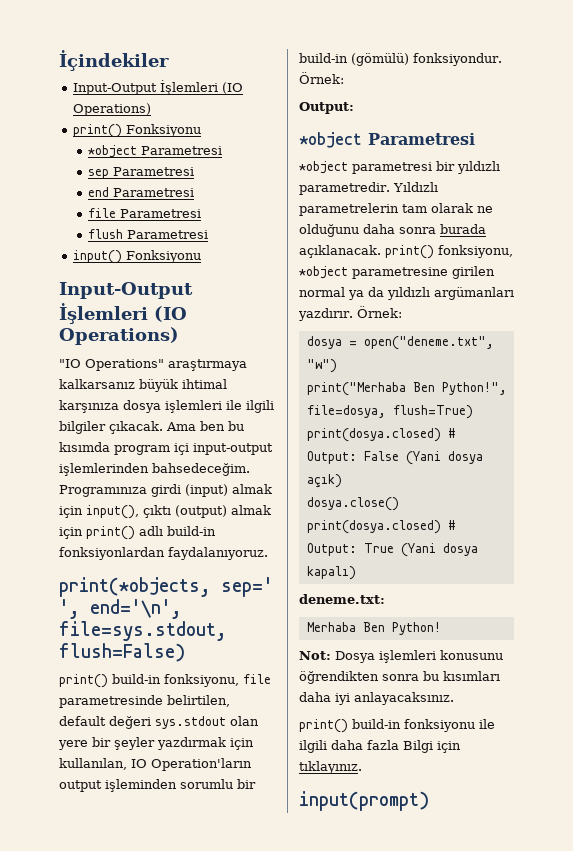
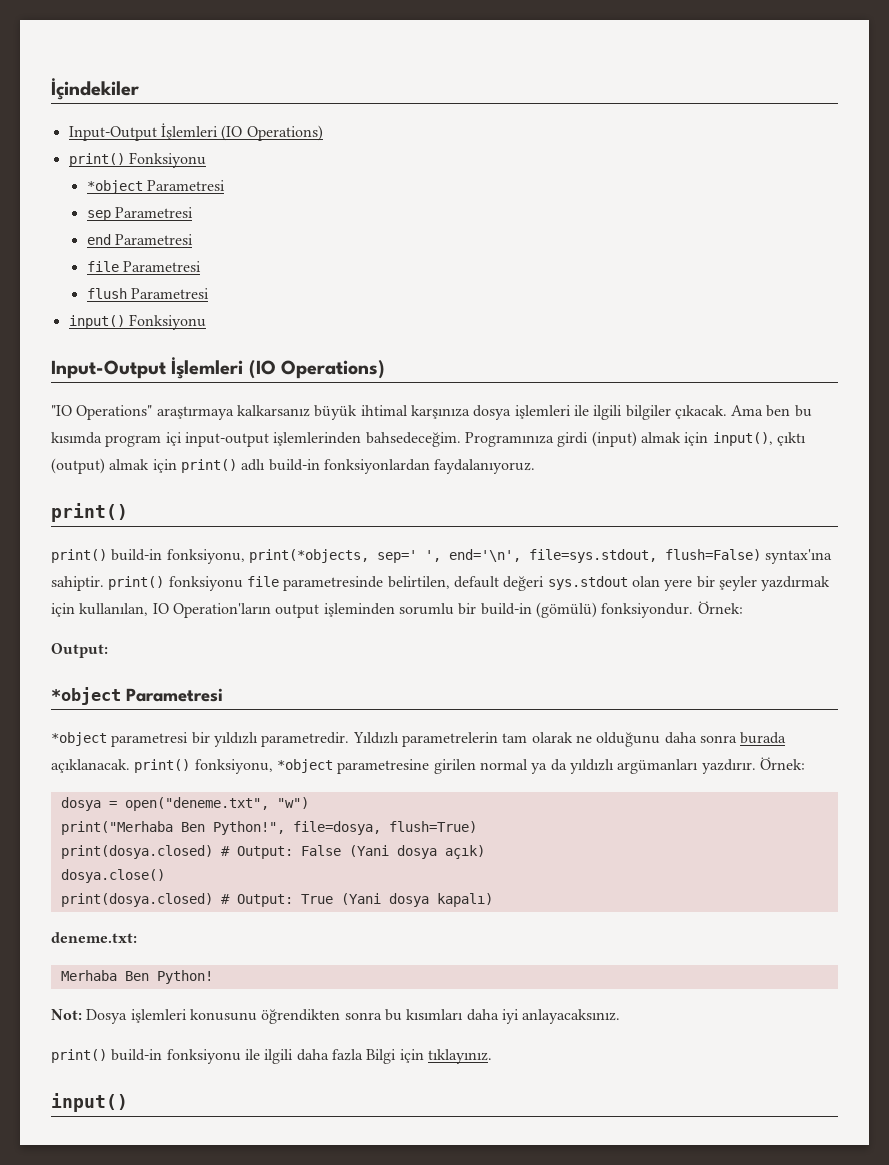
  Programınıza girdi (input) almak için input(), çıktı (output) almak için print() adlı build-in fonksiyonlardan faydalanıyoruz.
- print(*objects, sep=' ', end='\n', file=sys.stdout, flush=False)
- print() build-in fonksiyonu, file parametresinde belirtilen, default değeri sys.stdout olan yere bir şeyler yazdırmak için kullanılan, IO Operation'ların output işleminden sorumlu bir build-in (gömülü) fonksiyondur.
+ print()
+ print() build-in fonksiyonu, print(*objects, sep=' ', end='\n', file=sys.stdout, flush=False) syntax'ına sahiptir. print() fonksiyonu file parametresinde belirtilen, default değeri sys.stdout olan yere bir şeyler yazdırmak için kullanılan, IO Operation'ların output işleminden sorumlu bir build-in (gömülü) fonksiyondur.
  print() build-in fonksiyonu ile ilgili daha fazla Bilgi için tıklayınız.
- input(prompt)
+ input()

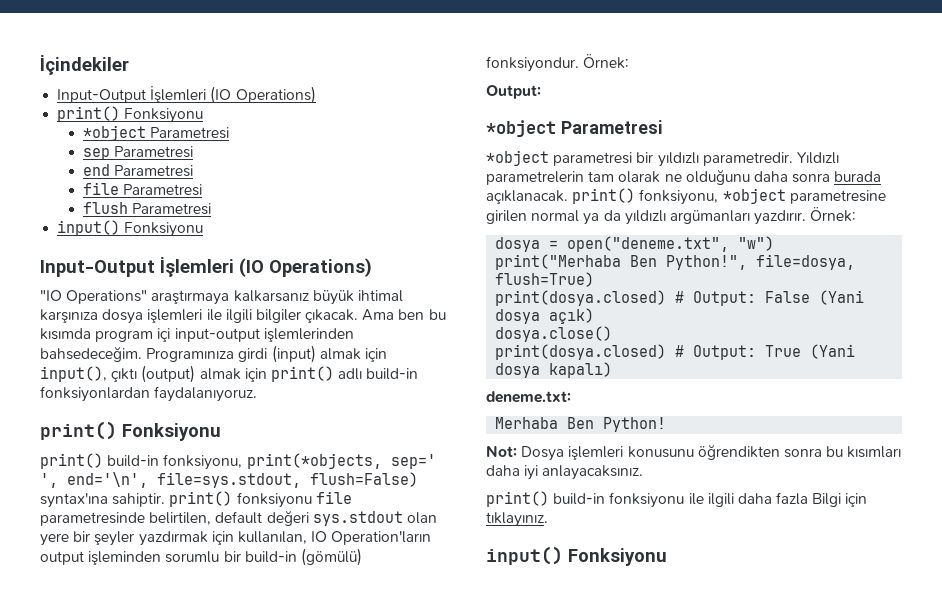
  Programınıza girdi (input) almak için input(), çıktı (output) almak için print() adlı build-in fonksiyonlardan faydalanıyoruz.
- print()
+ print() Fonksiyonu
  print() build-in fonksiyonu ile ilgili daha fazla Bilgi için tıklayınız.
- input()
+ input() Fonksiyonu

